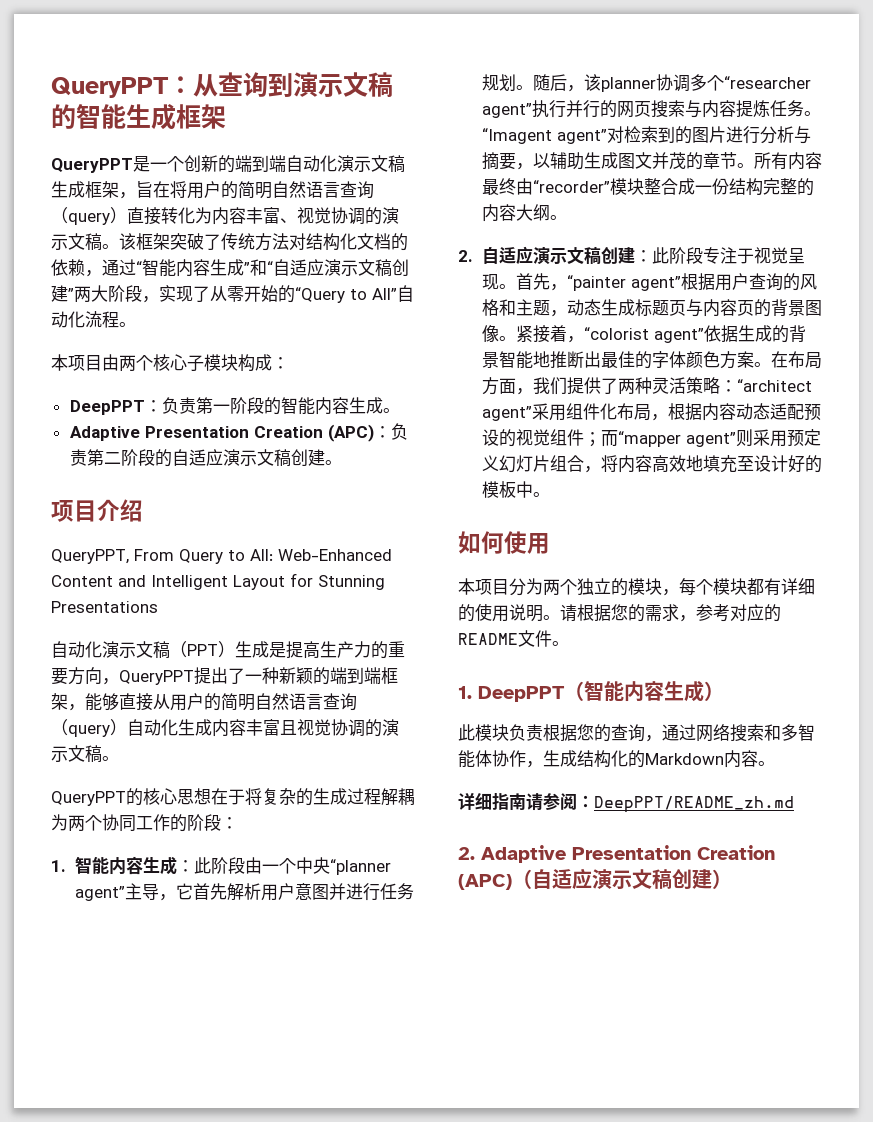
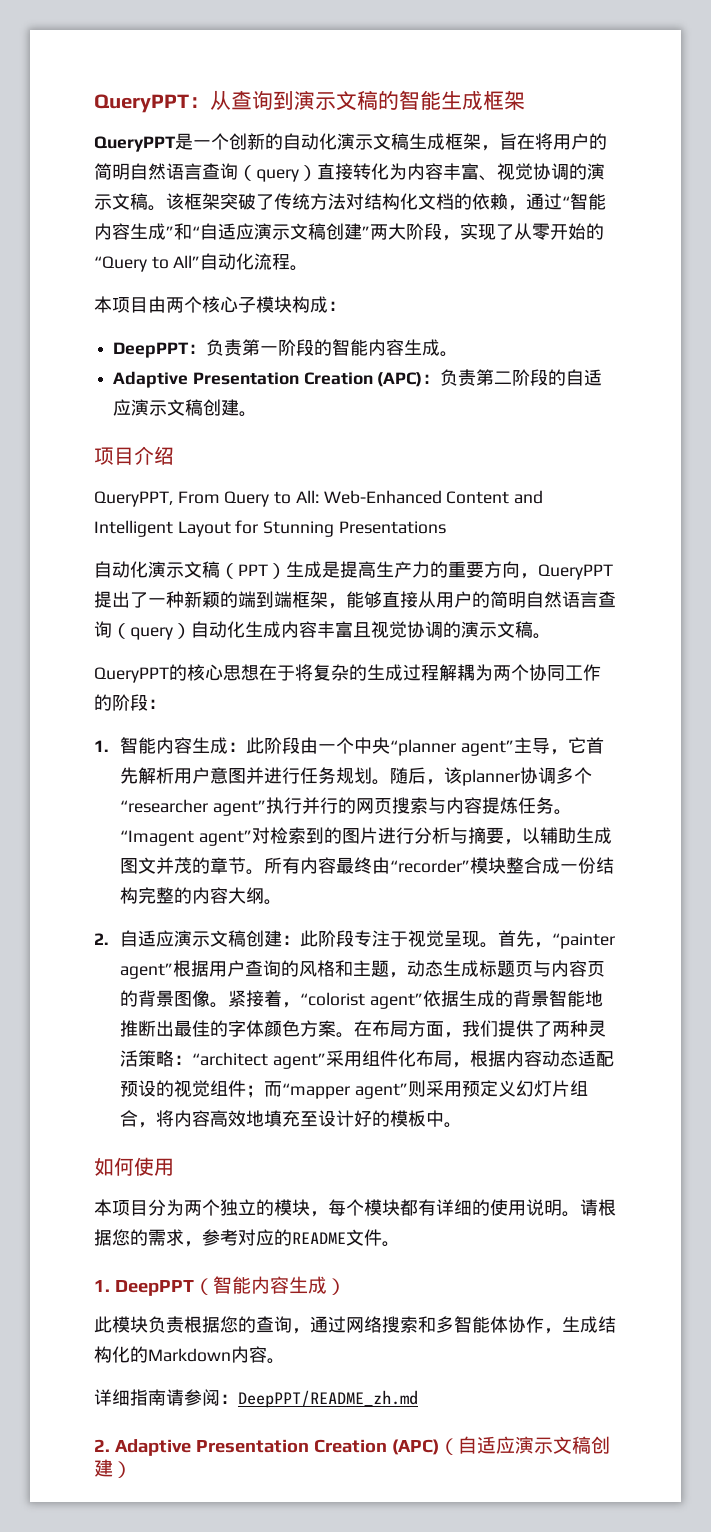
- QueryPPT是一个创新的端到端自动化演示文稿生成框架，旨在将用户的简明自然语言查询（query）直接转化为内容丰富、视觉协调的演示文稿。
+ QueryPPT是一个创新的自动化演示文稿生成框架，旨在将用户的简明自然语言查询（query）直接转化为内容丰富、视觉协调的演示文稿。

